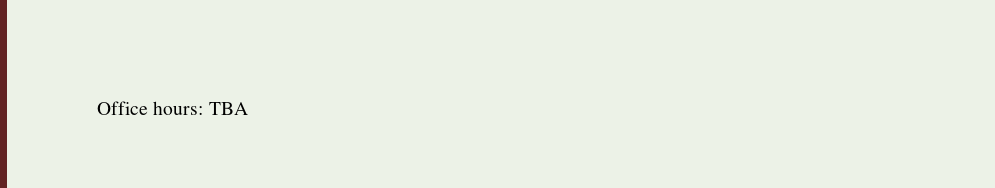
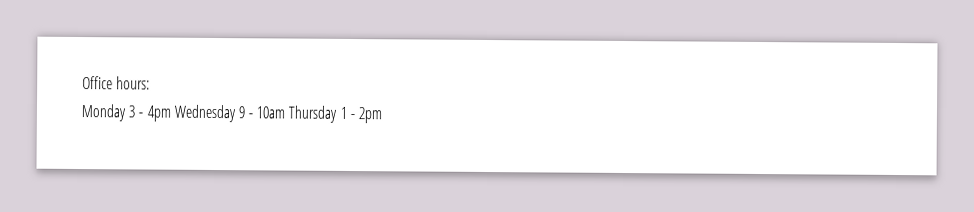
- Office hours: TBA
+ Office hours:
+ Monday 3 - 4pm Wednesday 9 - 10am Thursday 1 - 2pm

